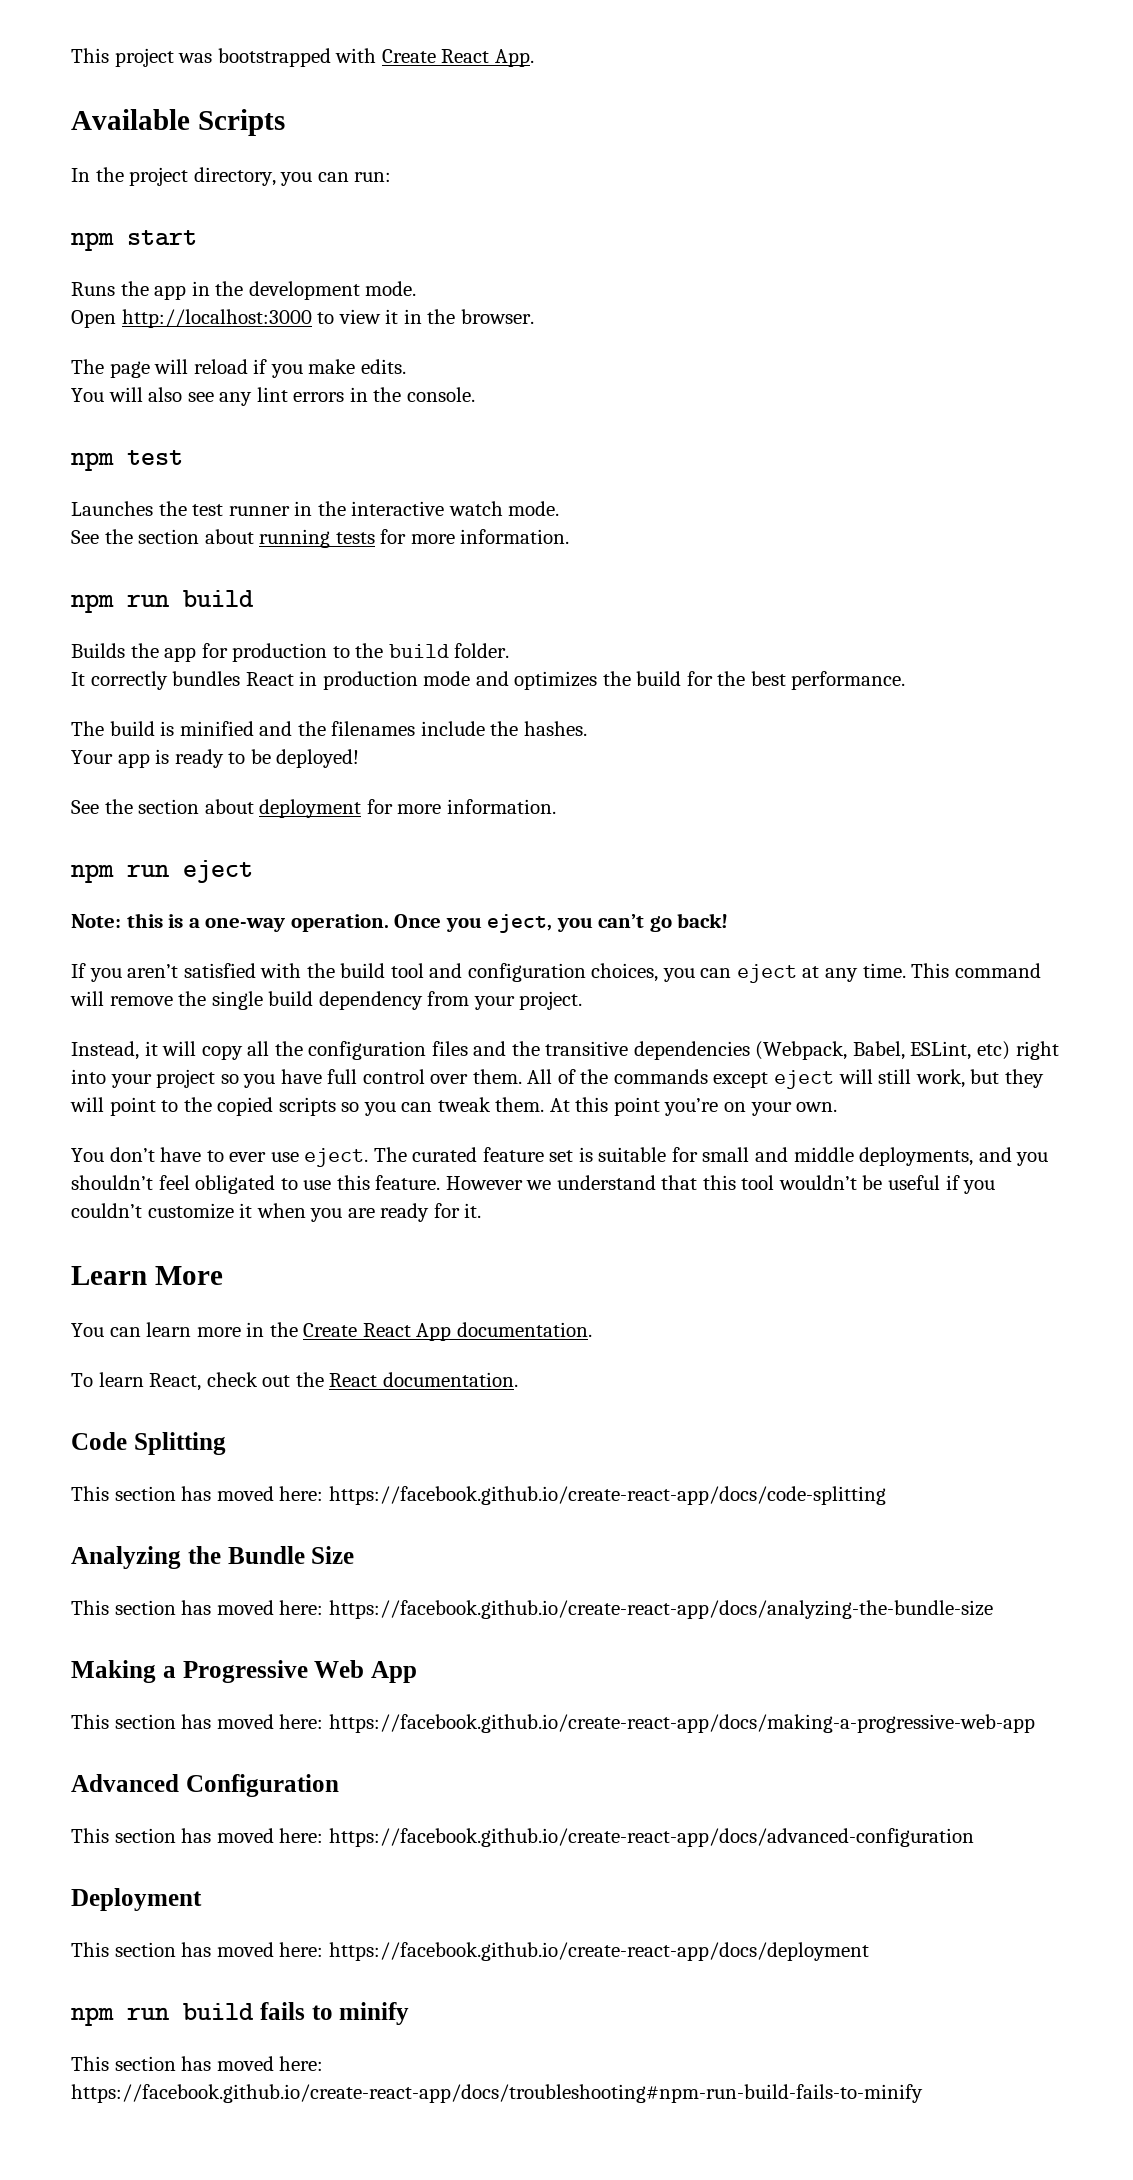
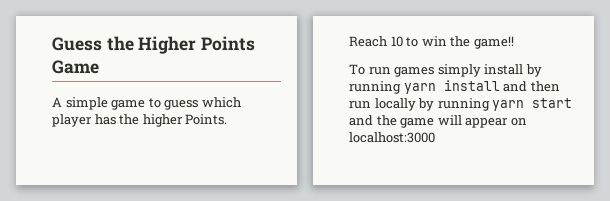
- This project was bootstrapped with Create React App.
- Available Scripts
- In the project directory, you can run:
- npm start
- Runs the app in the development mode.
- Open http://localhost:3000 to view it in the browser.
- The page will reload if you make edits.
- You will also see any lint errors in the console.
- npm test
- Launches the test runner in the interactive watch mode.
- See the section about running tests for more information.
- npm run build
- Builds the app for production to the build folder.
- It correctly bundles React in production mode and optimizes the build for the best performance.
- The build is minified and the filenames include the hashes.
- Your app is ready to be deployed!
- See the section about deployment for more information.
- npm run eject
- Note: this is a one-way operation. Once you eject, you can’t go back!
- If you aren’t satisfied with the build tool and configuration choices, you can eject at any time. This command will remove the single build dependency from your project.
- Instead, it will copy all the configuration files and the transitive dependencies (Webpack, Babel, ESLint, etc) right into your project so you have full control over them. All of the commands except eject will still work, but they will point to the copied scripts so you can tweak them. At this point you’re on your own.
- You don’t have to ever use eject. The curated feature set is suitable for small and middle deployments, and you shouldn’t feel obligated to use this feature. However we understand that this tool wouldn’t be useful if you couldn’t customize it when you are ready for it.
- Learn More
- You can learn more in the Create React App documentation.
- To learn React, check out the React documentation.
- Code Splitting
- This section has moved here: https://facebook.github.io/create-react-app/docs/code-splitting
- Analyzing the Bundle Size
- This section has moved here: https://facebook.github.io/create-react-app/docs/analyzing-the-bundle-size
- Making a Progressive Web App
- This section has moved here: https://facebook.github.io/create-react-app/docs/making-a-progressive-web-app
- Advanced Configuration
- This section has moved here: https://facebook.github.io/create-react-app/docs/advanced-configuration
- Deployment
- This section has moved here: https://facebook.github.io/create-react-app/docs/deployment
- npm run build fails to minify
- This section has moved here: https://facebook.github.io/create-react-app/docs/troubleshooting#npm-run-build-fails-to-minify
+ Guess the Higher Points Game
+ A simple game to guess which player has the higher Points.
+ Reach 10 to win the game!!
+ To run games simply install by running yarn install and then run locally by running yarn start and the game will appear on localhost:3000

